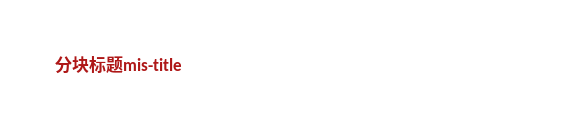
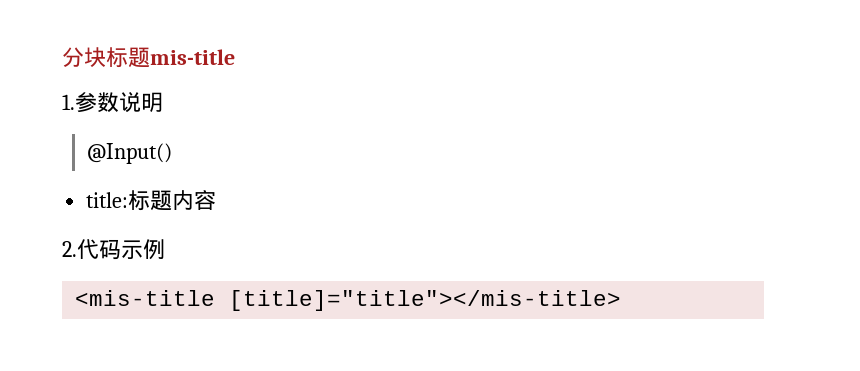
+ 1.参数说明
+ @Input()
+ title:标题内容
+ 2.代码示例
+ <mis-title [title]="title"></mis-title>

